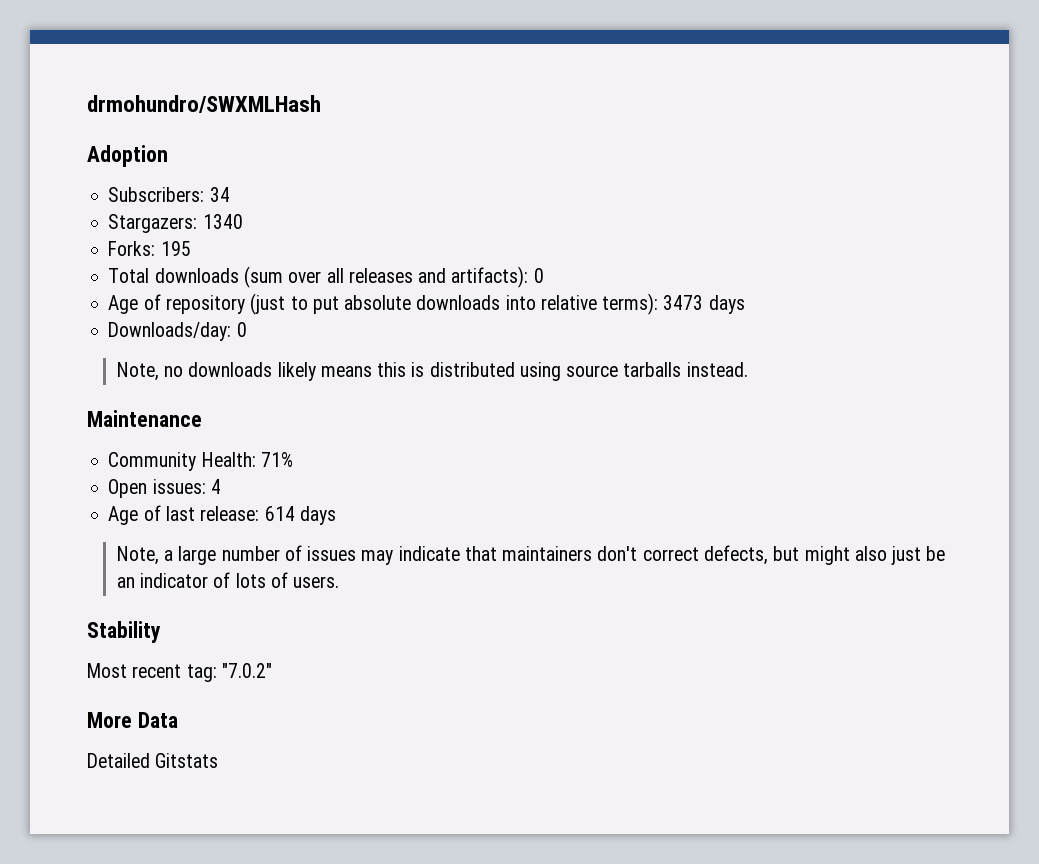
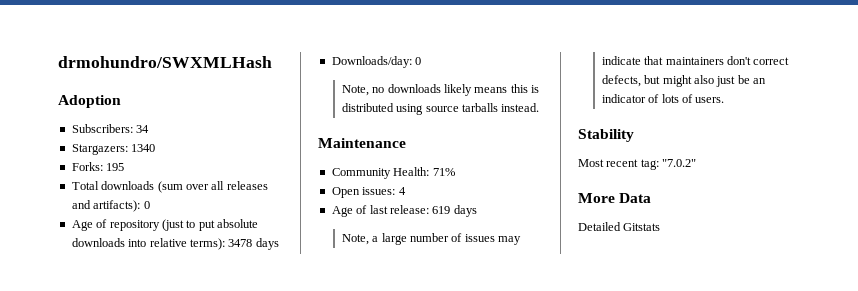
- Age of repository (just to put absolute downloads into relative terms): 3473 days
+ Age of repository (just to put absolute downloads into relative terms): 3478 days
- Age of last release: 614 days
+ Age of last release: 619 days

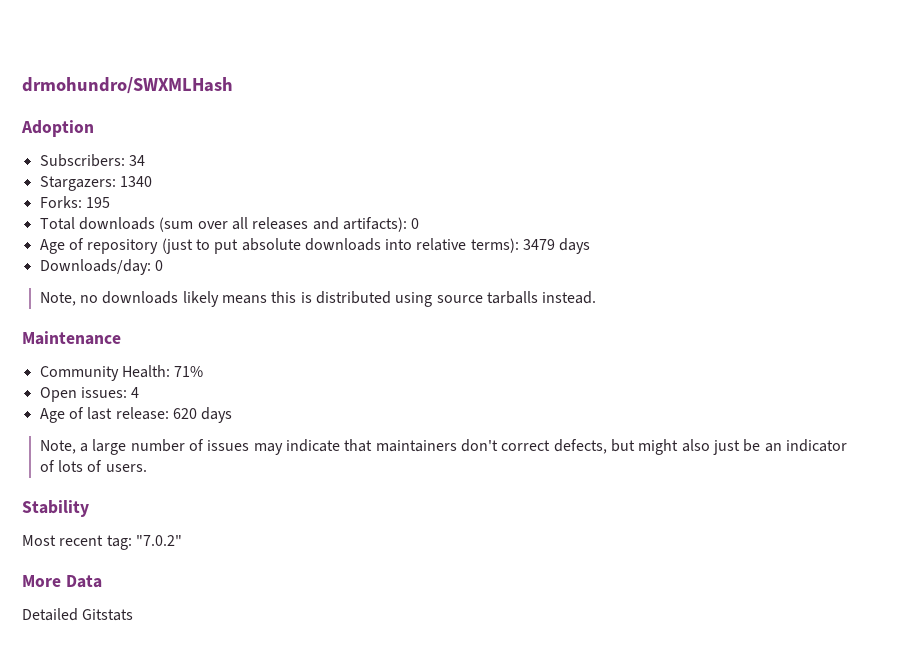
- Age of repository (just to put absolute downloads into relative terms): 3478 days
+ Age of repository (just to put absolute downloads into relative terms): 3479 days
- Age of last release: 619 days
+ Age of last release: 620 days

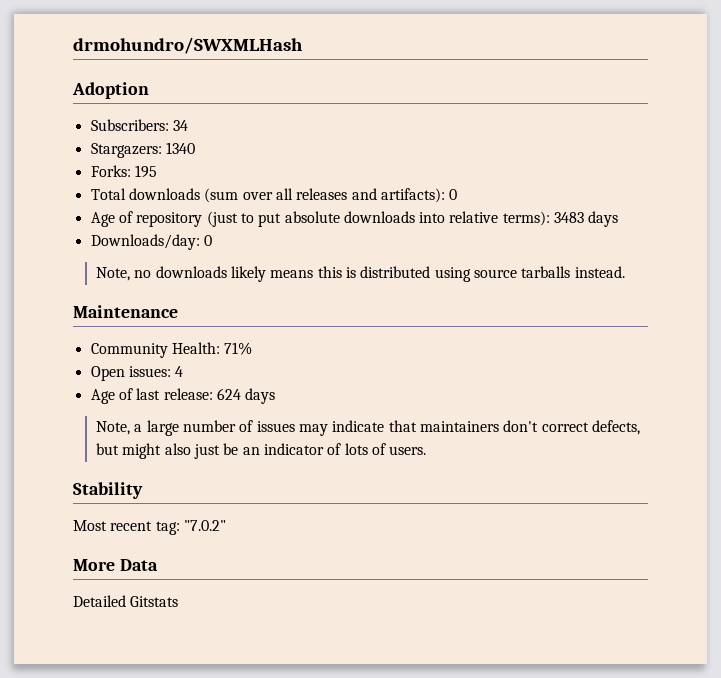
- Age of repository (just to put absolute downloads into relative terms): 3479 days
+ Age of repository (just to put absolute downloads into relative terms): 3483 days
- Age of last release: 620 days
+ Age of last release: 624 days

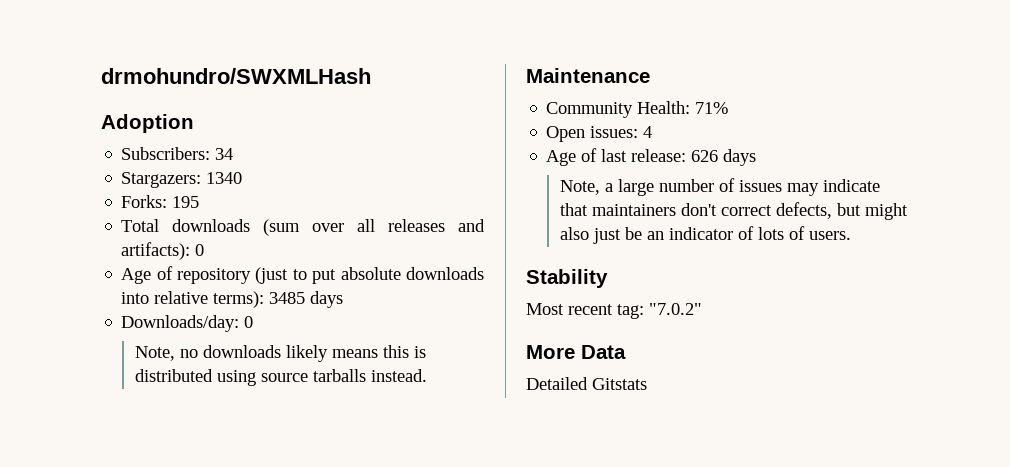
- Age of repository (just to put absolute downloads into relative terms): 3483 days
+ Age of repository (just to put absolute downloads into relative terms): 3485 days
- Age of last release: 624 days
+ Age of last release: 626 days

